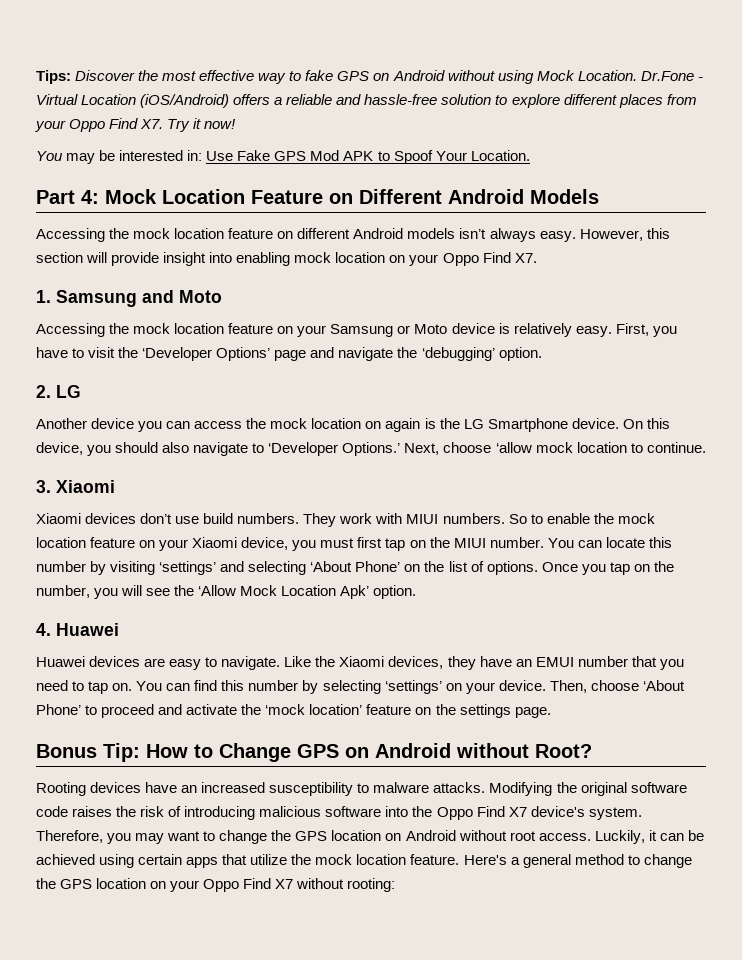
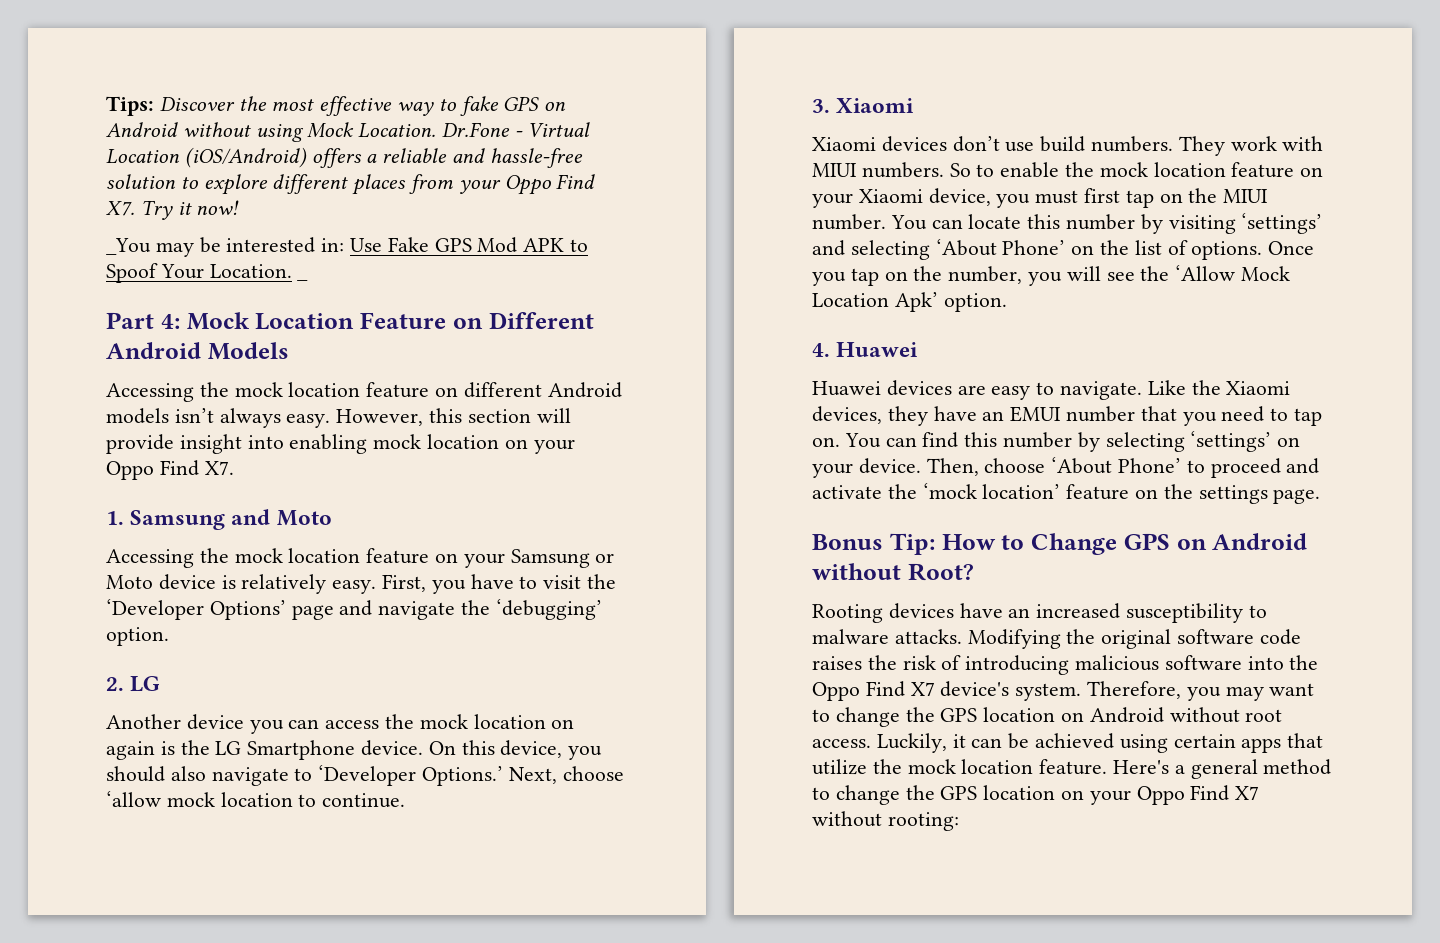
- You may be interested in: Use Fake GPS Mod APK to Spoof Your Location.
+ _You may be interested in: Use Fake GPS Mod APK to Spoof Your Location. _

